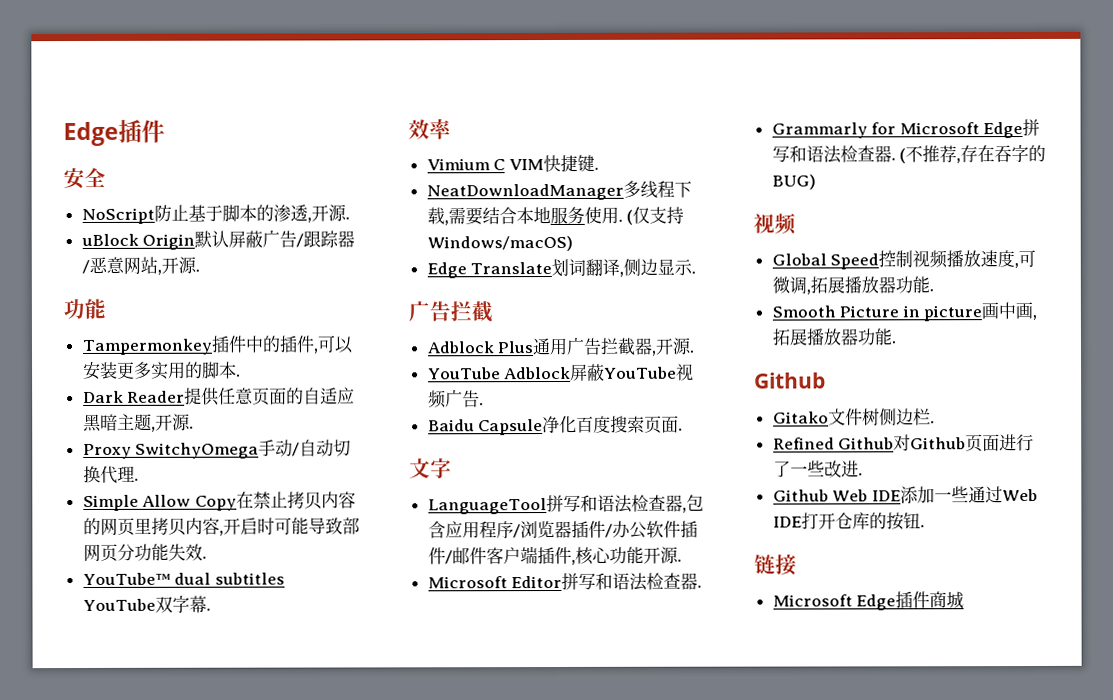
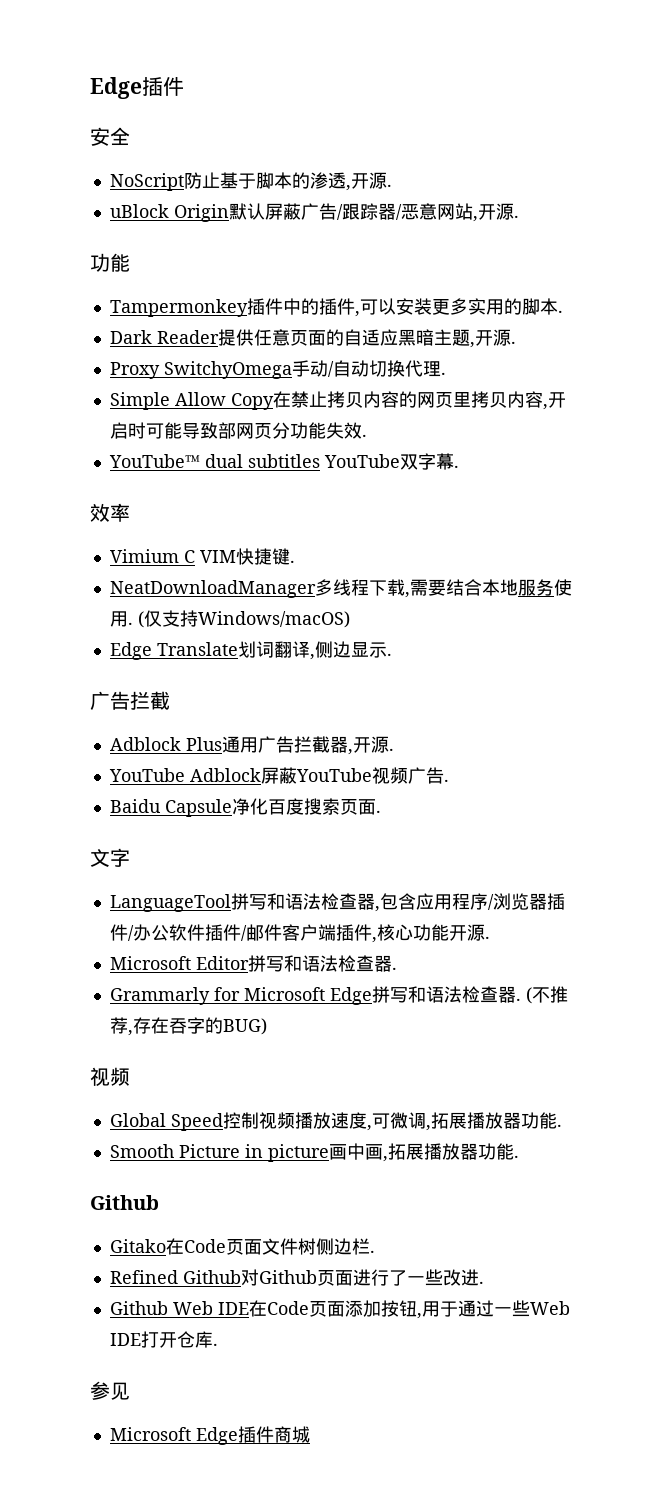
- Gitako文件树侧边栏.
+ Gitako在Code页面文件树侧边栏.
- Github Web IDE添加一些通过Web IDE打开仓库的按钮.
- 链接
+ Github Web IDE在Code页面添加按钮,用于通过一些Web IDE打开仓库.
+ 参见

